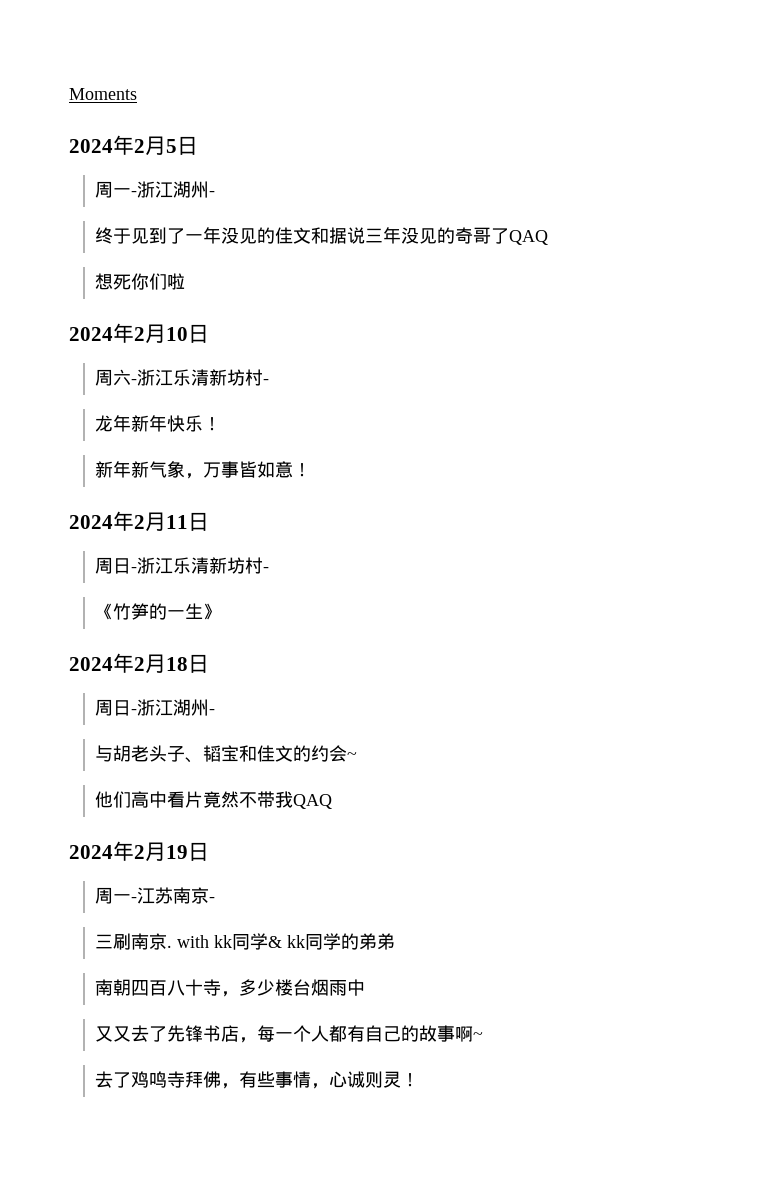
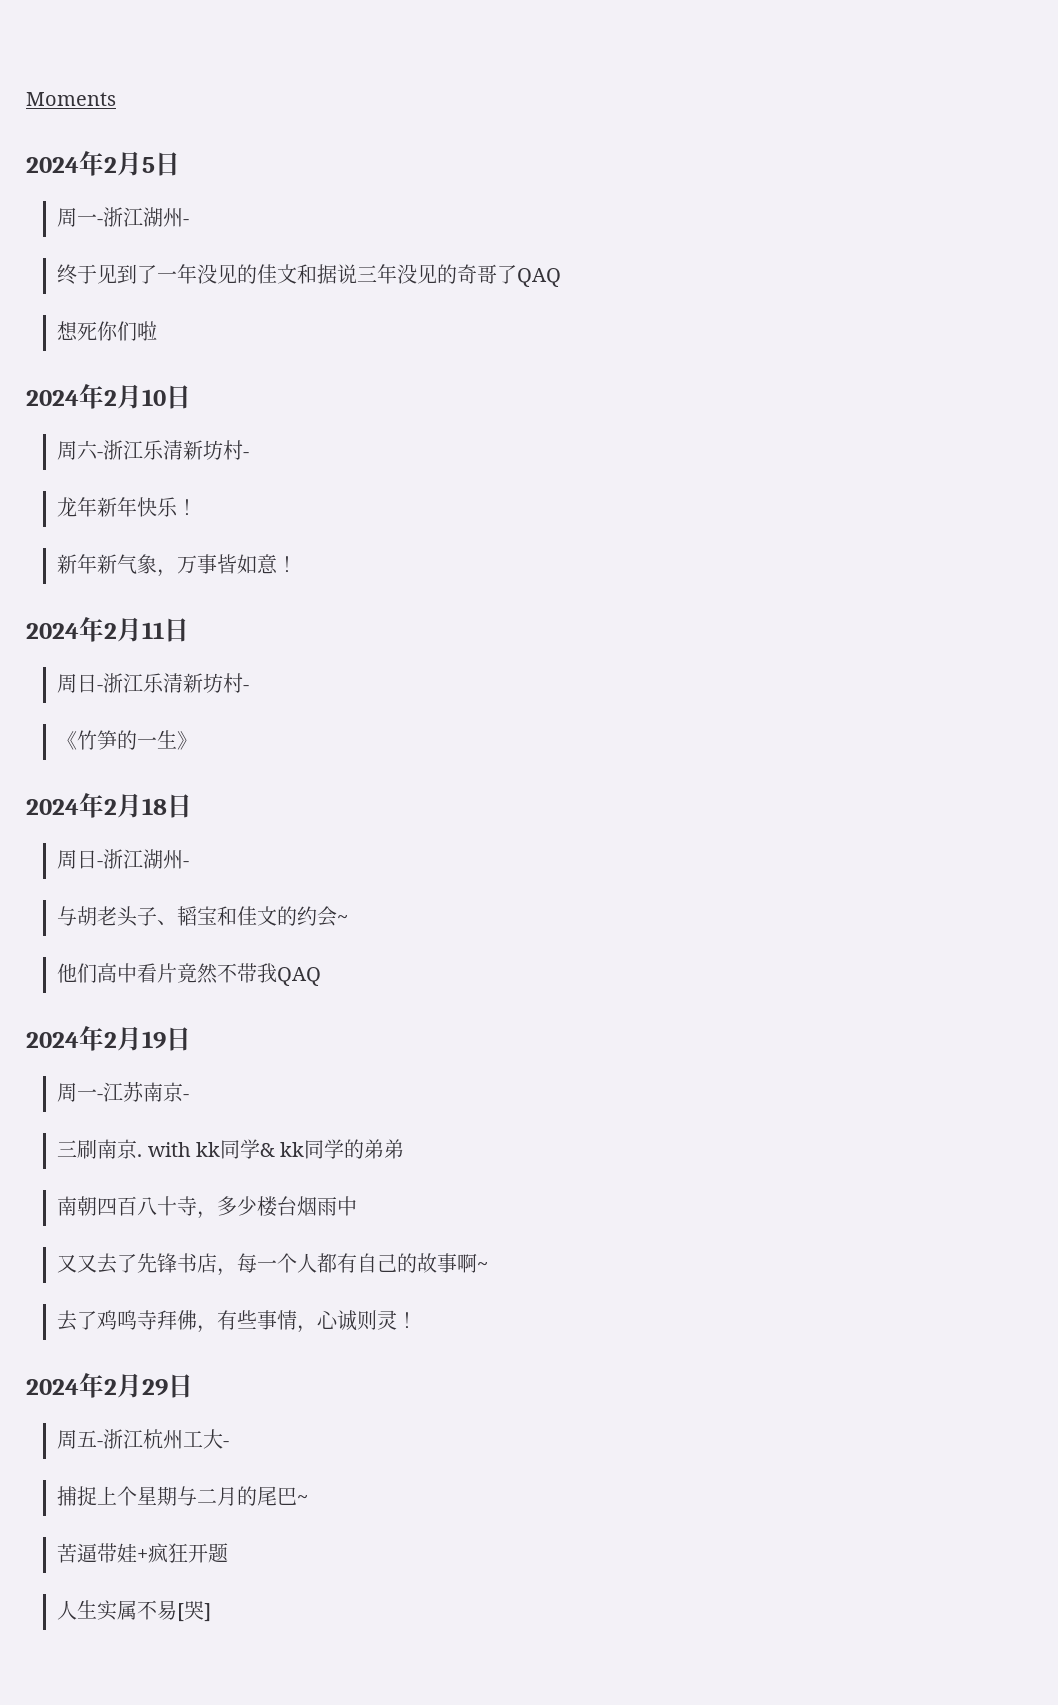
+ 2024年2月29日
+ 周五-浙江杭州工大-
+ 捕捉上个星期与二月的尾巴~
+ 苦逼带娃+疯狂开题
+ 人生实属不易[哭]

